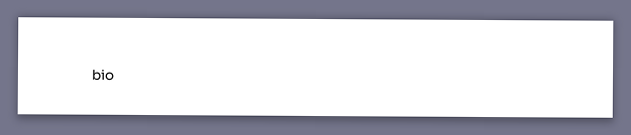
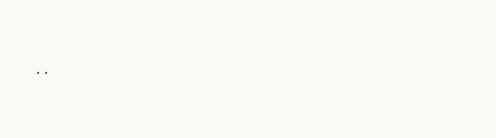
- bio
+ . .

